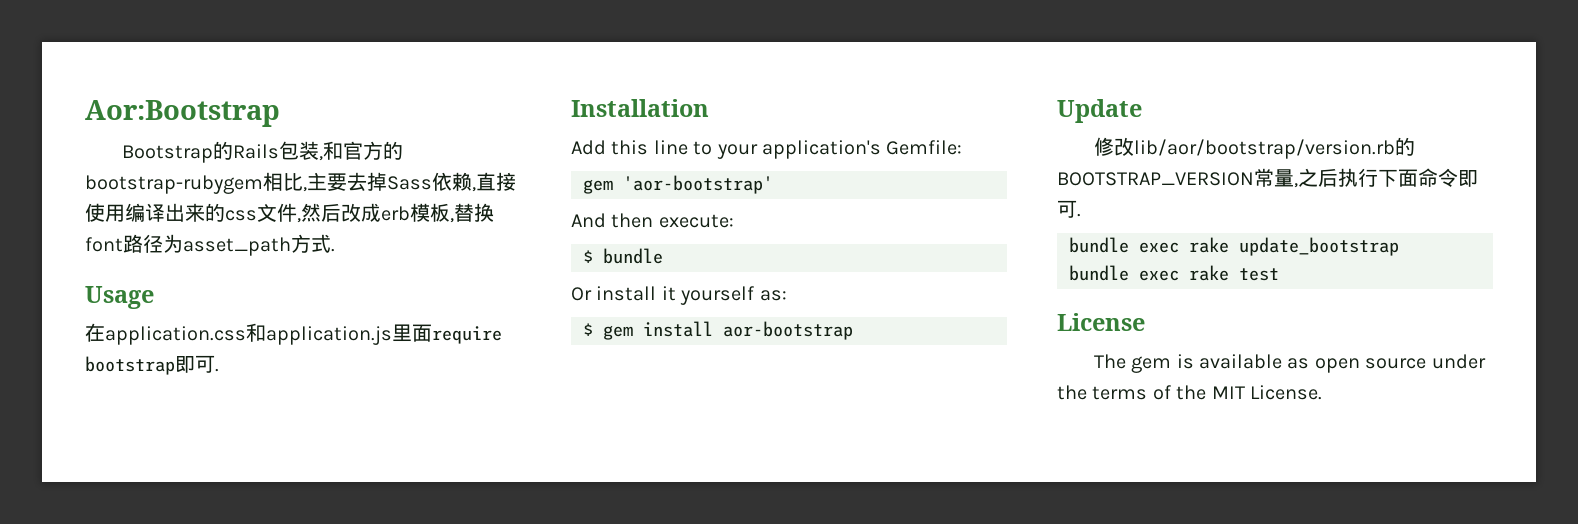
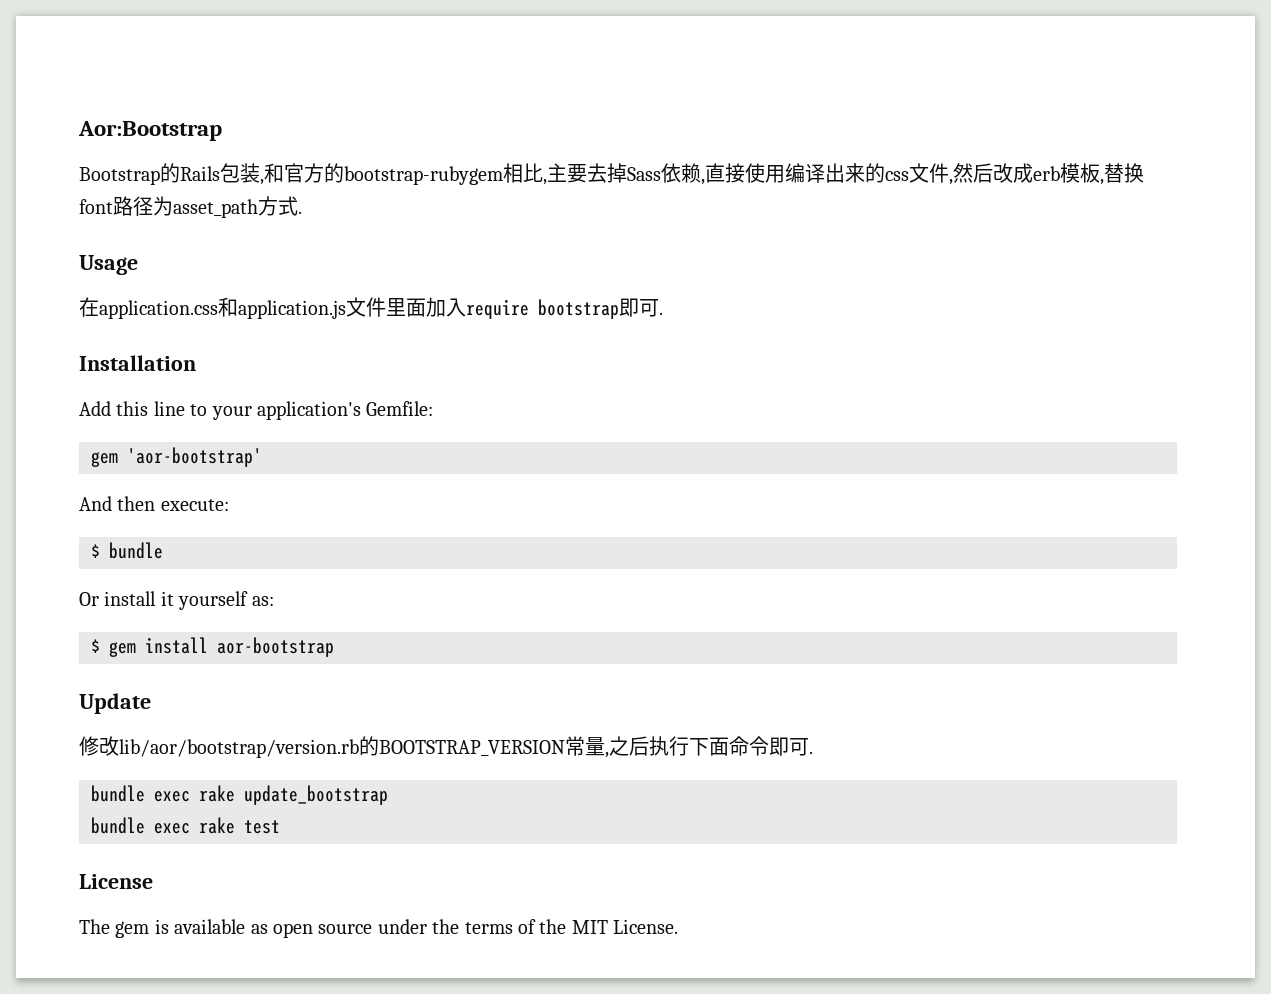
- 在application.css和application.js里面require bootstrap即可.
+ 在application.css和application.js文件里面加入require bootstrap即可.

